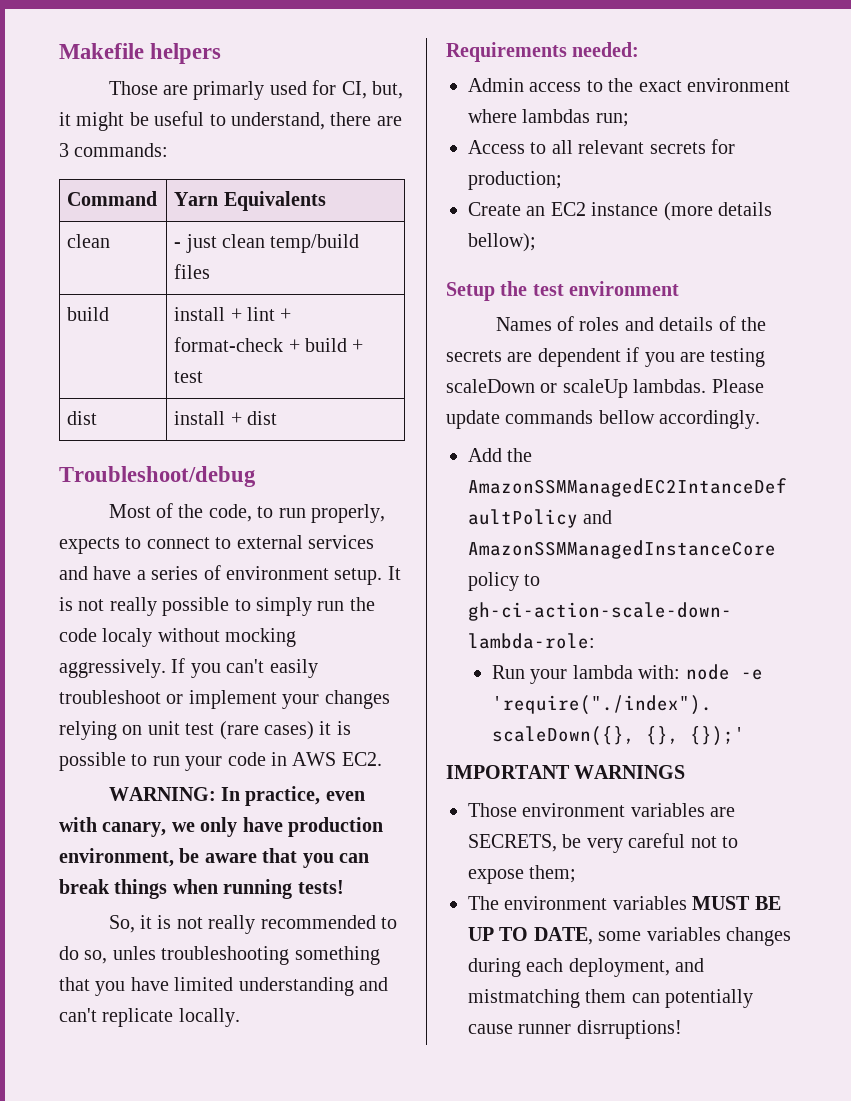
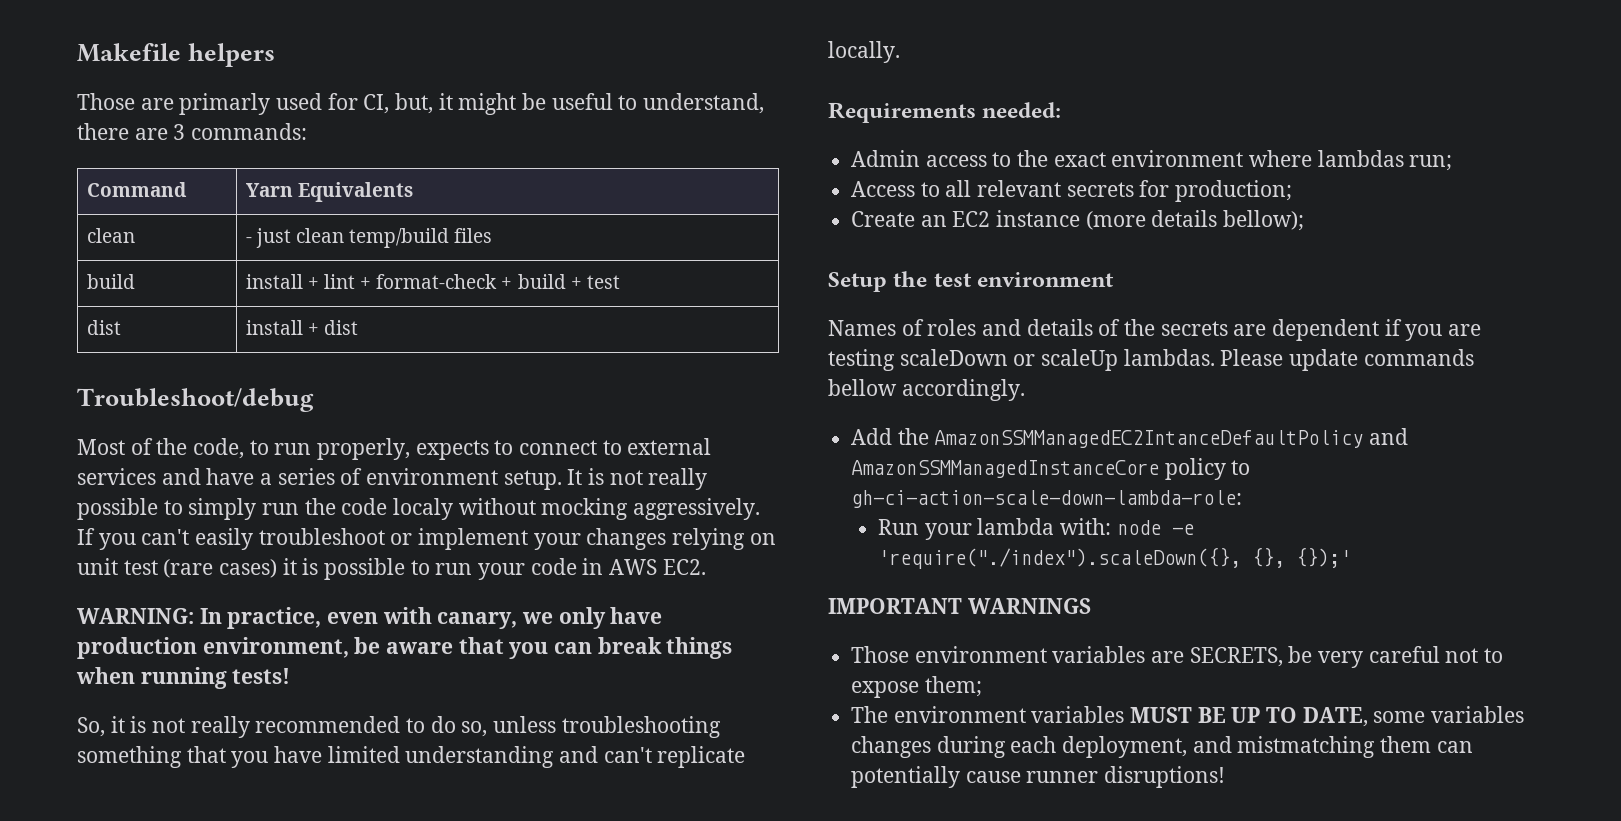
- So, it is not really recommended to do so, unles troubleshooting something that you have limited understanding and can't replicate locally.
+ So, it is not really recommended to do so, unless troubleshooting something that you have limited understanding and can't replicate locally.
- The environment variables MUST BE UP TO DATE, some variables changes during each deployment, and mistmatching them can potentially cause runner disrruptions!
+ The environment variables MUST BE UP TO DATE, some variables changes during each deployment, and mistmatching them can potentially cause runner disruptions!

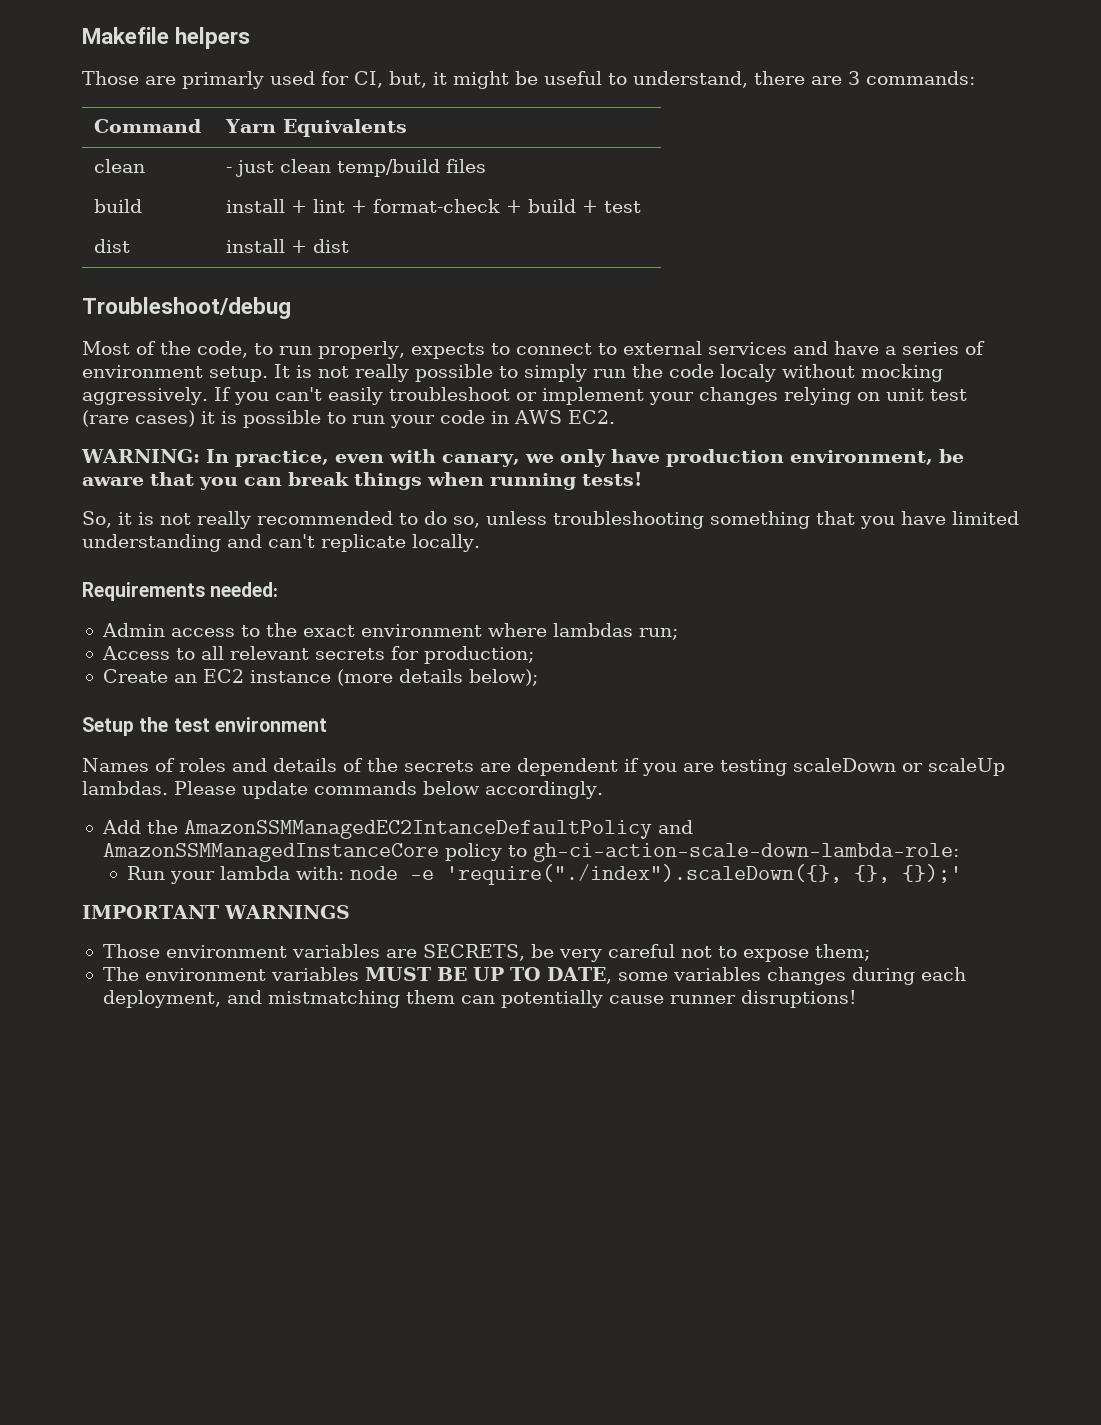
- Create an EC2 instance (more details bellow);
+ Create an EC2 instance (more details below);
- Please update commands bellow accordingly.
+ Please update commands below accordingly.

